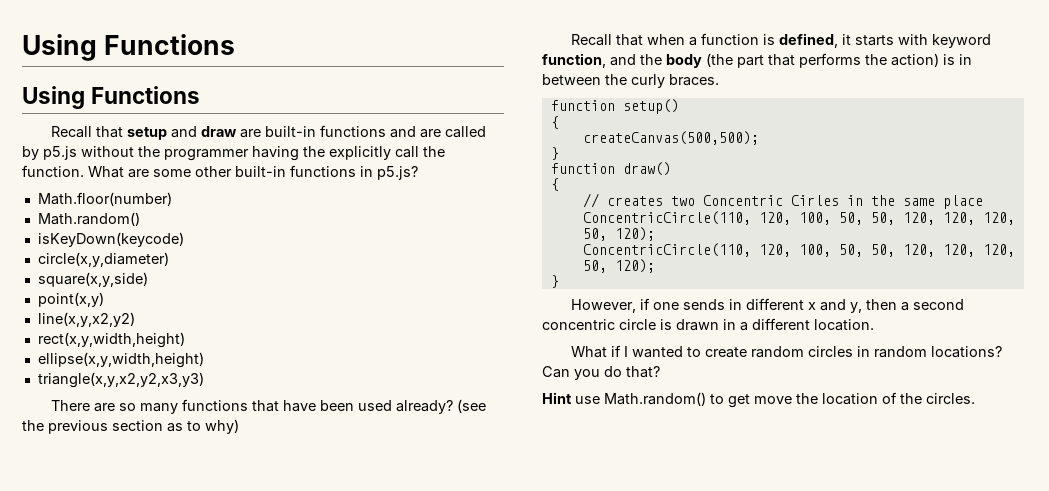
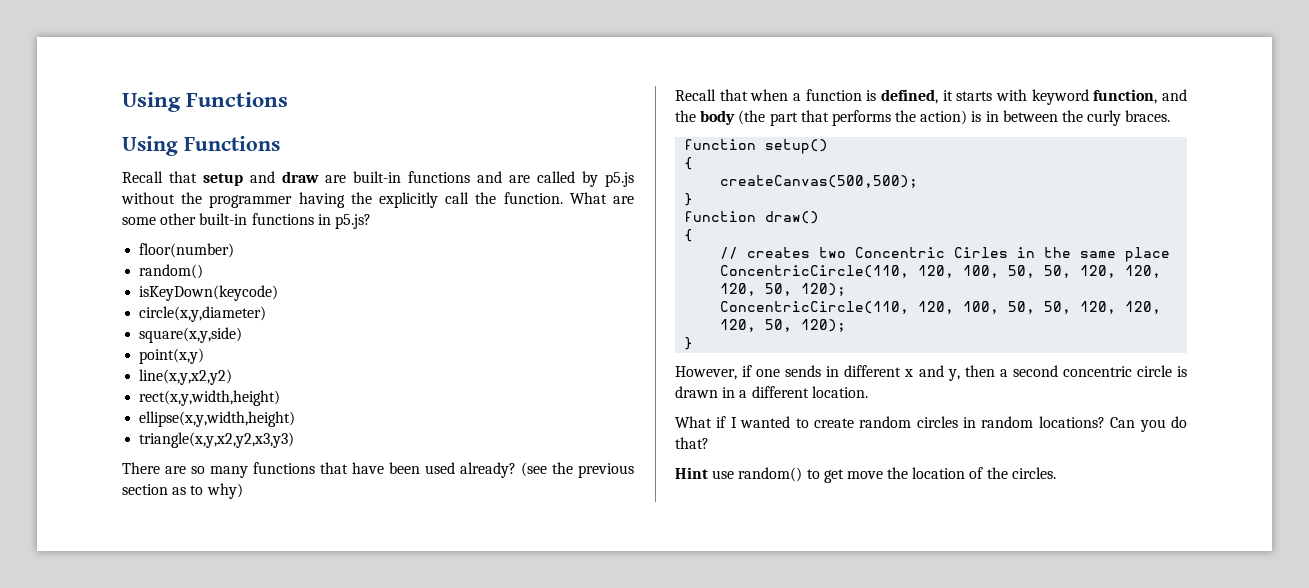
- Math.floor(number)
- Math.random()
+ floor(number)
+ random()
- Hint use Math.random() to get move the location of the circles.
+ Hint use random() to get move the location of the circles.

